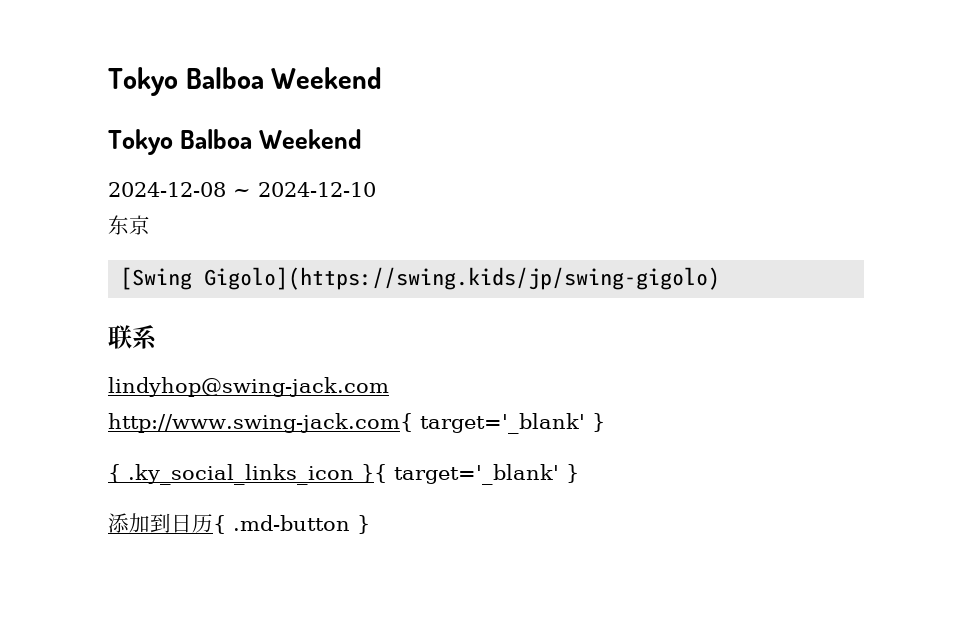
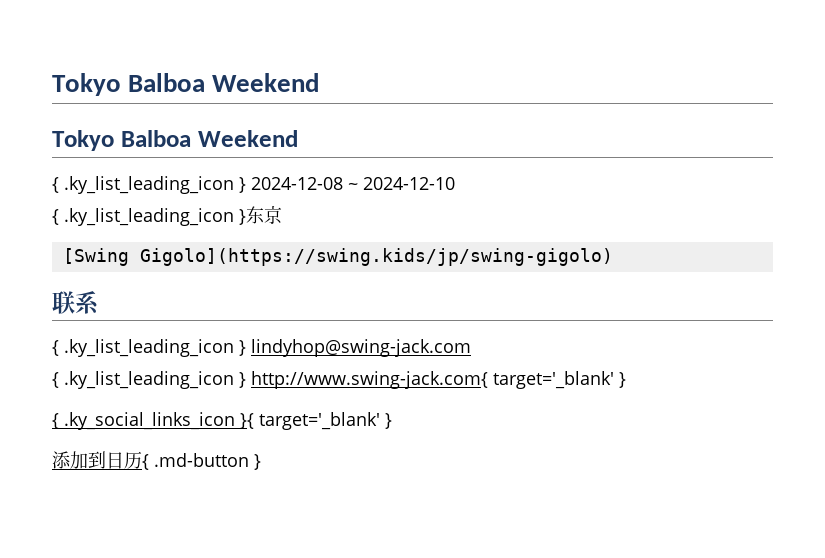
- 2024-12-08 ~ 2024-12-10
+ { .ky_list_leading_icon } 2024-12-08 ~ 2024-12-10
- 东京
+ { .ky_list_leading_icon }东京
- lindyhop@swing-jack.com
- http://www.swing-jack.com{ target='_blank' }
+ { .ky_list_leading_icon } lindyhop@swing-jack.com
+ { .ky_list_leading_icon } http://www.swing-jack.com{ target='_blank' }

